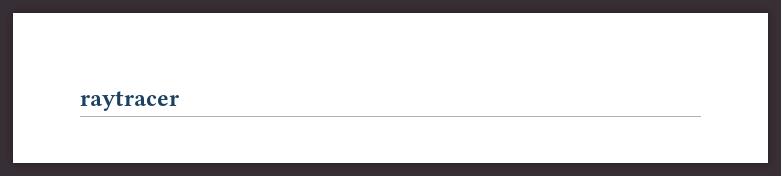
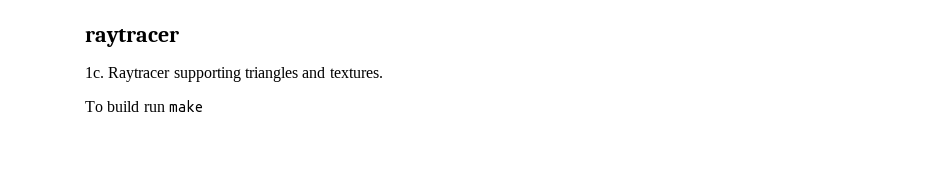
+ 1c. Raytracer supporting triangles and textures.
+ To build run make

